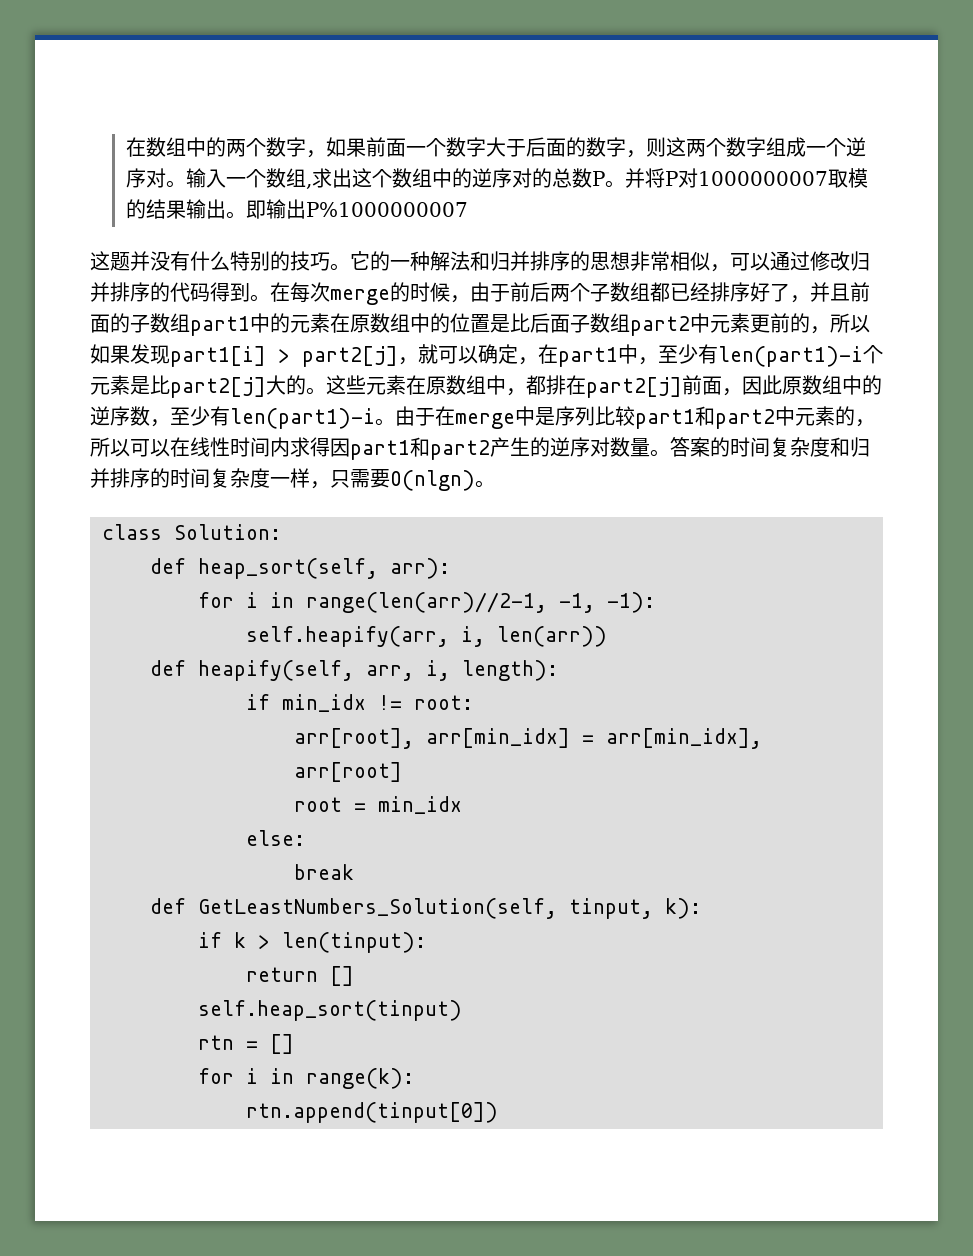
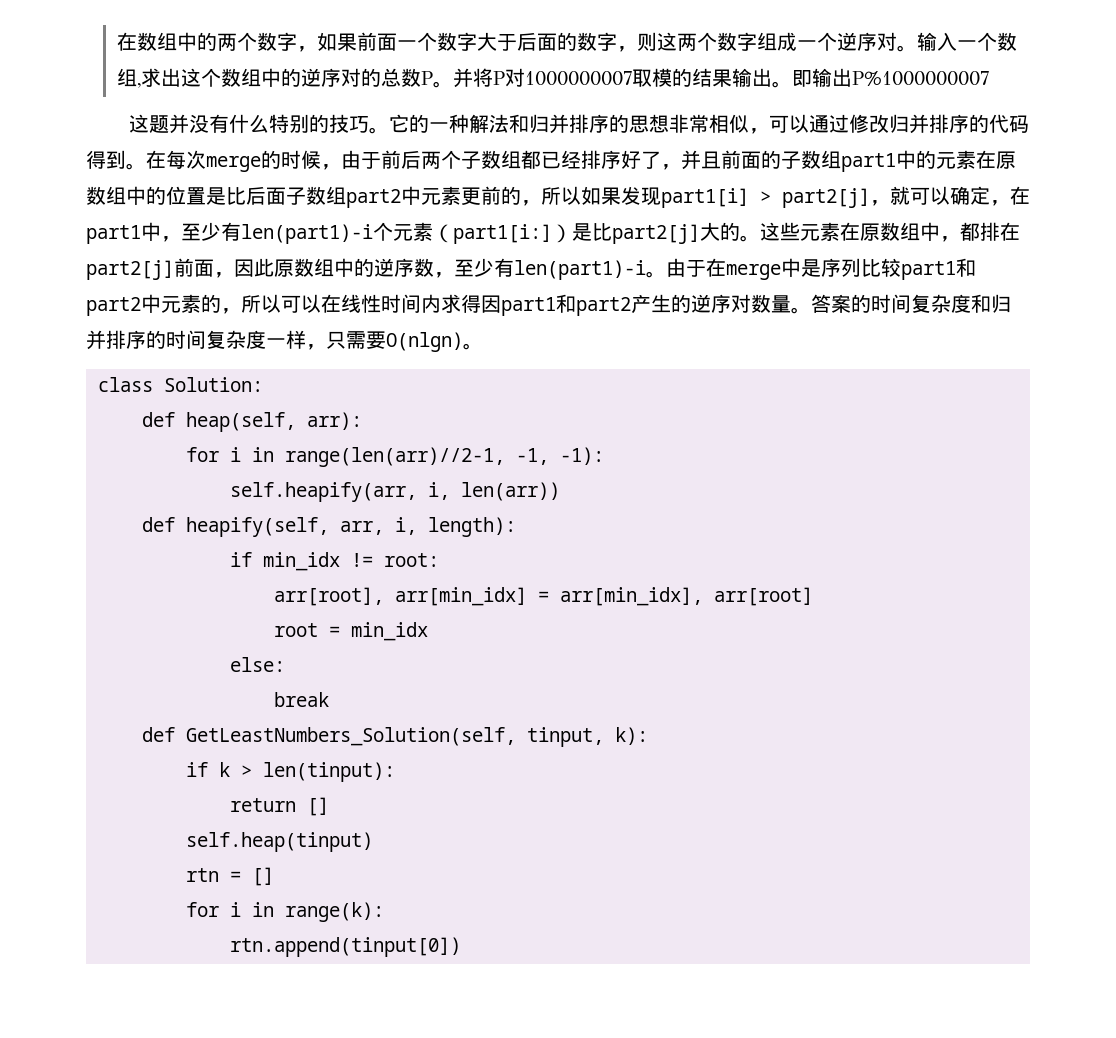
- 在每次merge的时候，由于前后两个子数组都已经排序好了，并且前面的子数组part1中的元素在原数组中的位置是比后面子数组part2中元素更前的，所以如果发现part1[i] > part2[j]，就可以确定，在part1中，至少有len(part1)-i个元素是比part2[j]大的。
+ 在每次merge的时候，由于前后两个子数组都已经排序好了，并且前面的子数组part1中的元素在原数组中的位置是比后面子数组part2中元素更前的，所以如果发现part1[i] > part2[j]，就可以确定，在part1中，至少有len(part1)-i个元素（part1[i:]）是比part2[j]大的。
- def heap_sort(self, arr):
+ def heap(self, arr):
- self.heap_sort(tinput)
+ self.heap(tinput)

